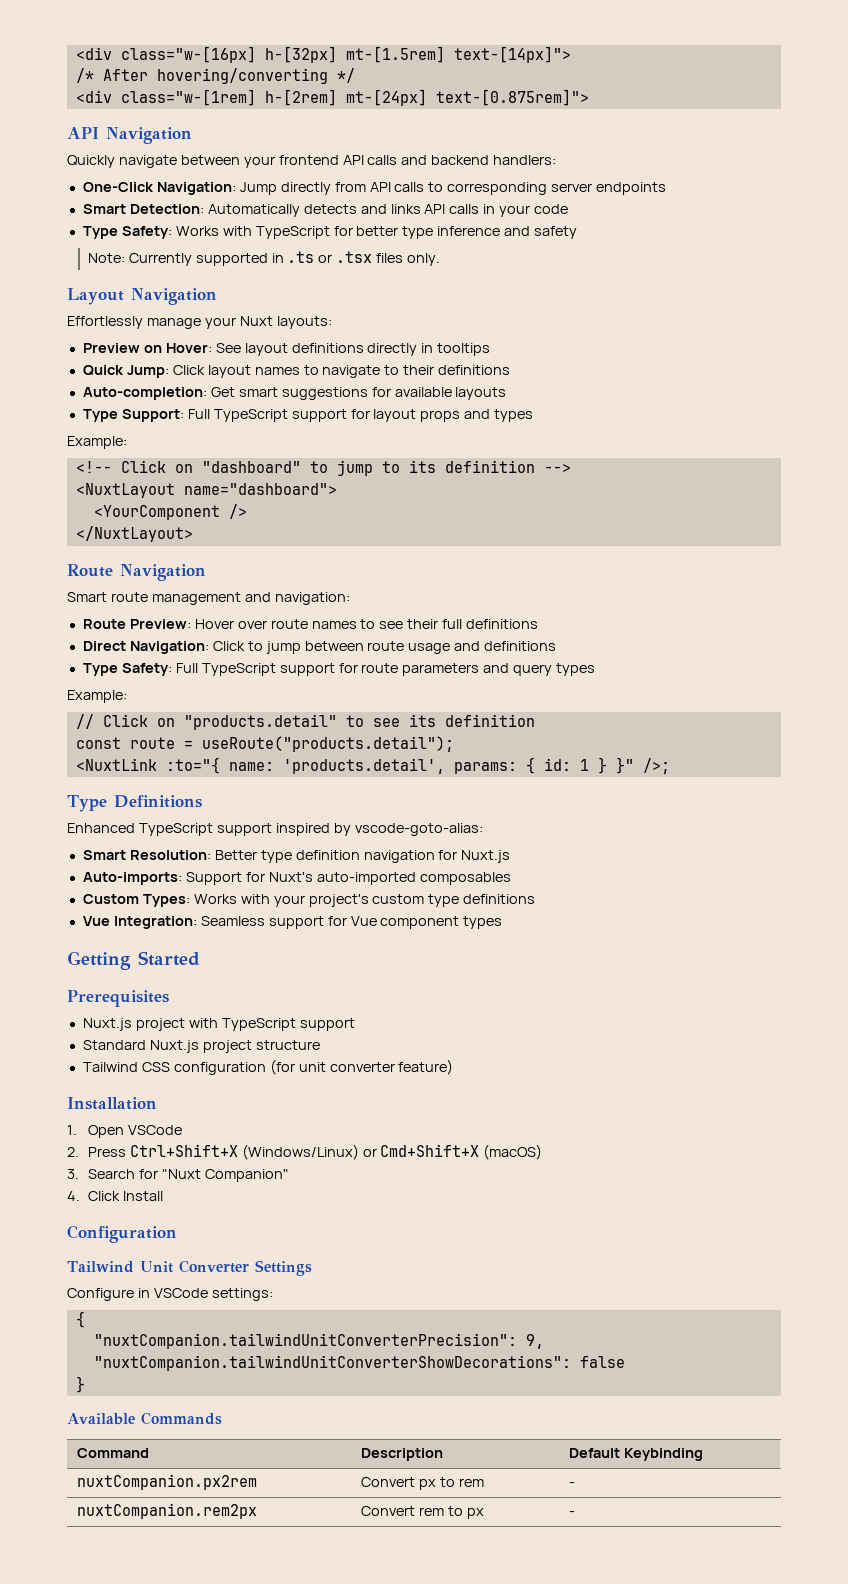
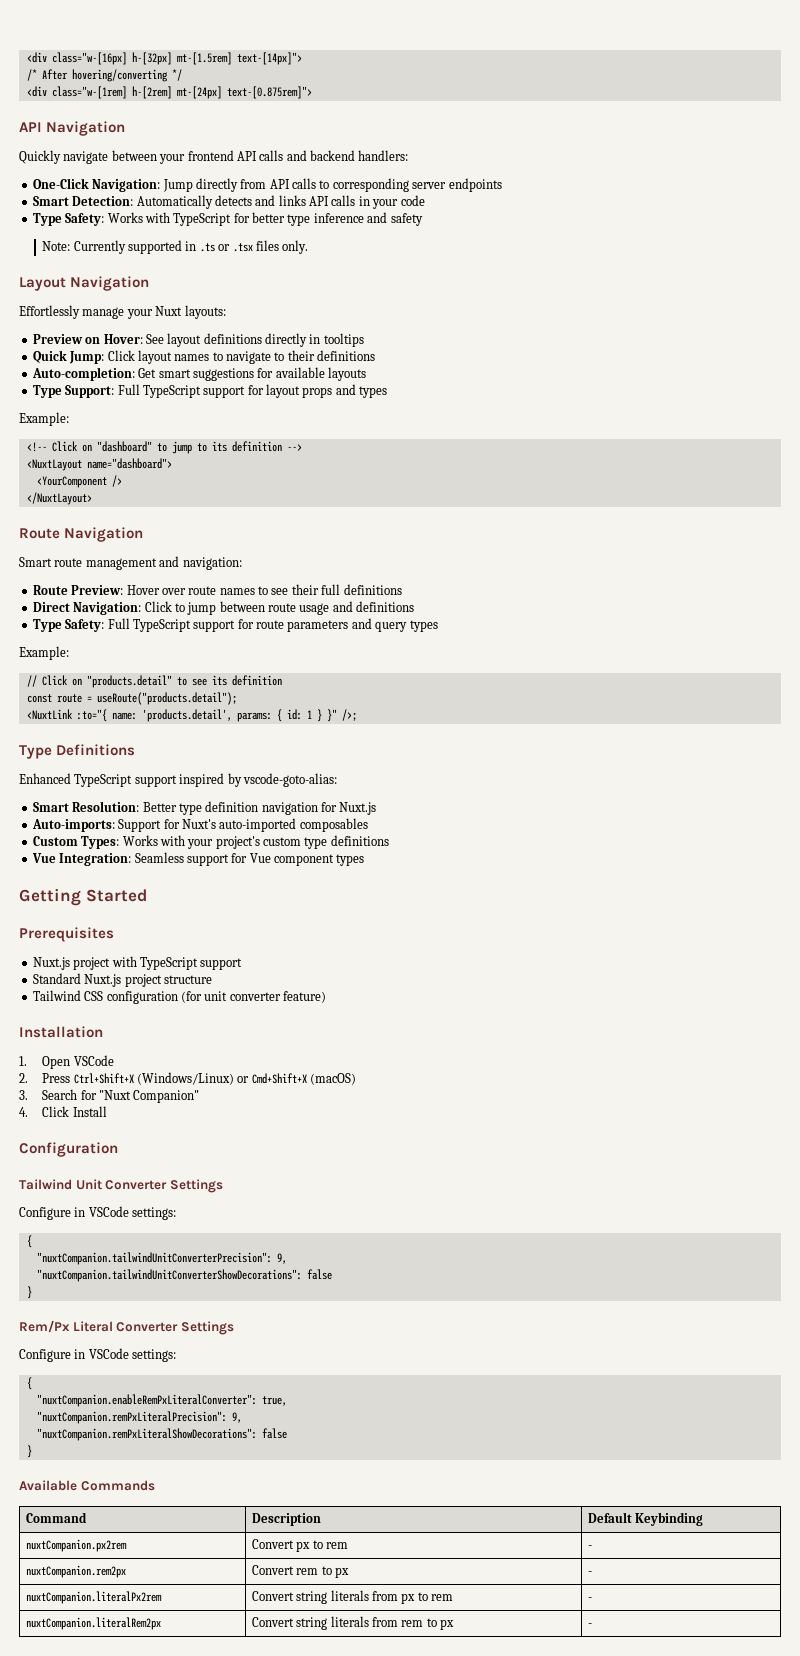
+ Rem/Px Literal Converter Settings
+ Configure in VSCode settings:
+ {
+ "nuxtCompanion.enableRemPxLiteralConverter": true,
+ "nuxtCompanion.remPxLiteralPrecision": 9,
+ "nuxtCompanion.remPxLiteralShowDecorations": false
+ }
+ nuxtCompanion.literalPx2rem | Convert string literals from px to rem | -
+ nuxtCompanion.literalRem2px | Convert string literals from rem to px | -

